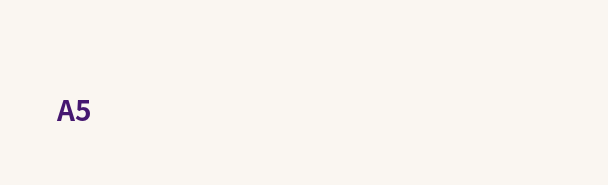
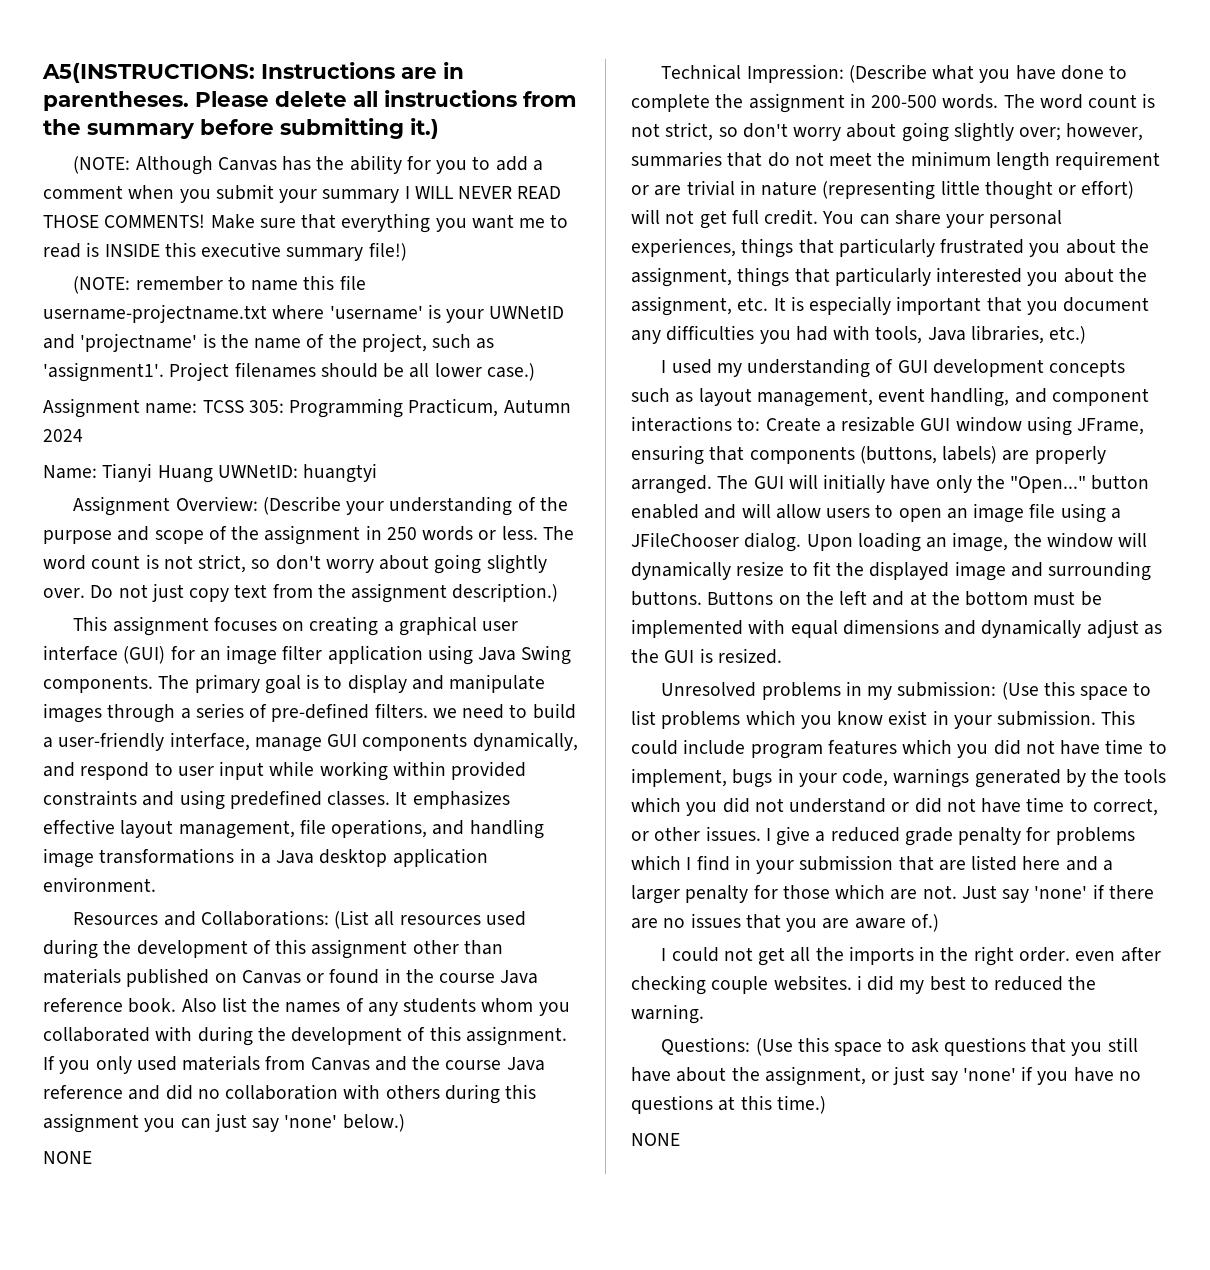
- A5
+ A5(INSTRUCTIONS: Instructions are in parentheses. Please delete all instructions from the summary before submitting it.)
+ (NOTE: Although Canvas has the ability for you to add a comment when you submit your summary I WILL NEVER READ THOSE COMMENTS! Make sure that everything you want me to read is INSIDE this executive summary file!)
+ (NOTE: remember to name this file username-projectname.txt where 'username' is your UWNetID and 'projectname' is the name of the project, such as 'assignment1'. Project filenames should be all lower case.)
+ Assignment name: TCSS 305: Programming Practicum, Autumn 2024
+ Name: Tianyi Huang UWNetID: huangtyi
+ Assignment Overview: (Describe your understanding of the purpose and scope of the assignment in 250 words or less. The word count is not strict, so don't worry about going slightly over. Do not just copy text from the assignment description.)
+ This assignment focuses on creating a graphical user interface (GUI) for an image filter application using Java Swing components. The primary goal is to display and manipulate images through a series of pre-defined filters. we need to build a user-friendly interface, manage GUI components dynamically, and respond to user input while working within provided constraints and using predefined classes. It emphasizes effective layout management, file operations, and handling image transformations in a Java desktop application environment.
+ Resources and Collaborations: (List all resources used during the development of this assignment other than materials published on Canvas or found in the course Java reference book. Also list the names of any students whom you collaborated with during the development of this assignment. If you only used materials from Canvas and the course Java reference and did no collaboration with others during this assignment you can just say 'none' below.)
+ NONE
+ Technical Impression: (Describe what you have done to complete the assignment in 200-500 words. The word count is not strict, so don't worry about going slightly over; however, summaries that do not meet the minimum length requirement or are trivial in nature (representing little thought or effort) will not get full credit. You can share your personal experiences, things that particularly frustrated you about the assignment, things that particularly interested you about the assignment, etc. It is especially important that you document any difficulties you had with tools, Java libraries, etc.)
+ I used my understanding of GUI development concepts such as layout management, event handling, and component interactions to: Create a resizable GUI window using JFrame, ensuring that components (buttons, labels) are properly arranged. The GUI will initially have only the "Open..." button enabled and will allow users to open an image file using a JFileChooser dialog. Upon loading an image, the window will dynamically resize to fit the displayed image and surrounding buttons. Buttons on the left and at the bottom must be implemented with equal dimensions and dynamically adjust as the GUI is resized.
+ Unresolved problems in my submission: (Use this space to list problems which you know exist in your submission. This could include program features which you did not have time to implement, bugs in your code, warnings generated by the tools which you did not understand or did not have time to correct, or other issues. I give a reduced grade penalty for problems which I find in your submission that are listed here and a larger penalty for those which are not. Just say 'none' if there are no issues that you are aware of.)
+ I could not get all the imports in the right order. even after checking couple websites. i did my best to reduced the warning.
+ Questions: (Use this space to ask questions that you still have about the assignment, or just say 'none' if you have no questions at this time.)
+ NONE

